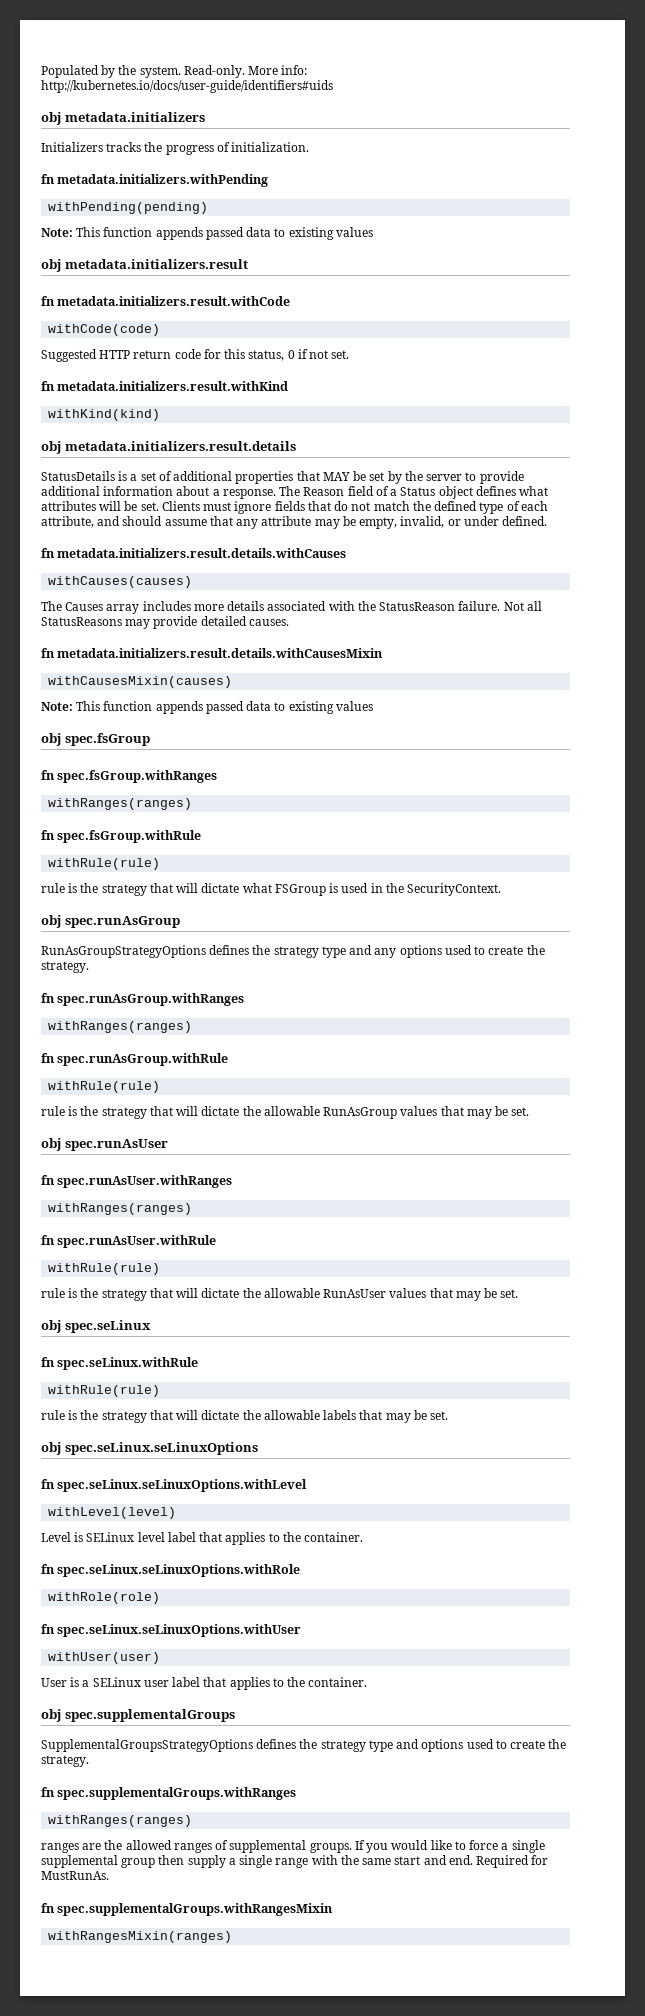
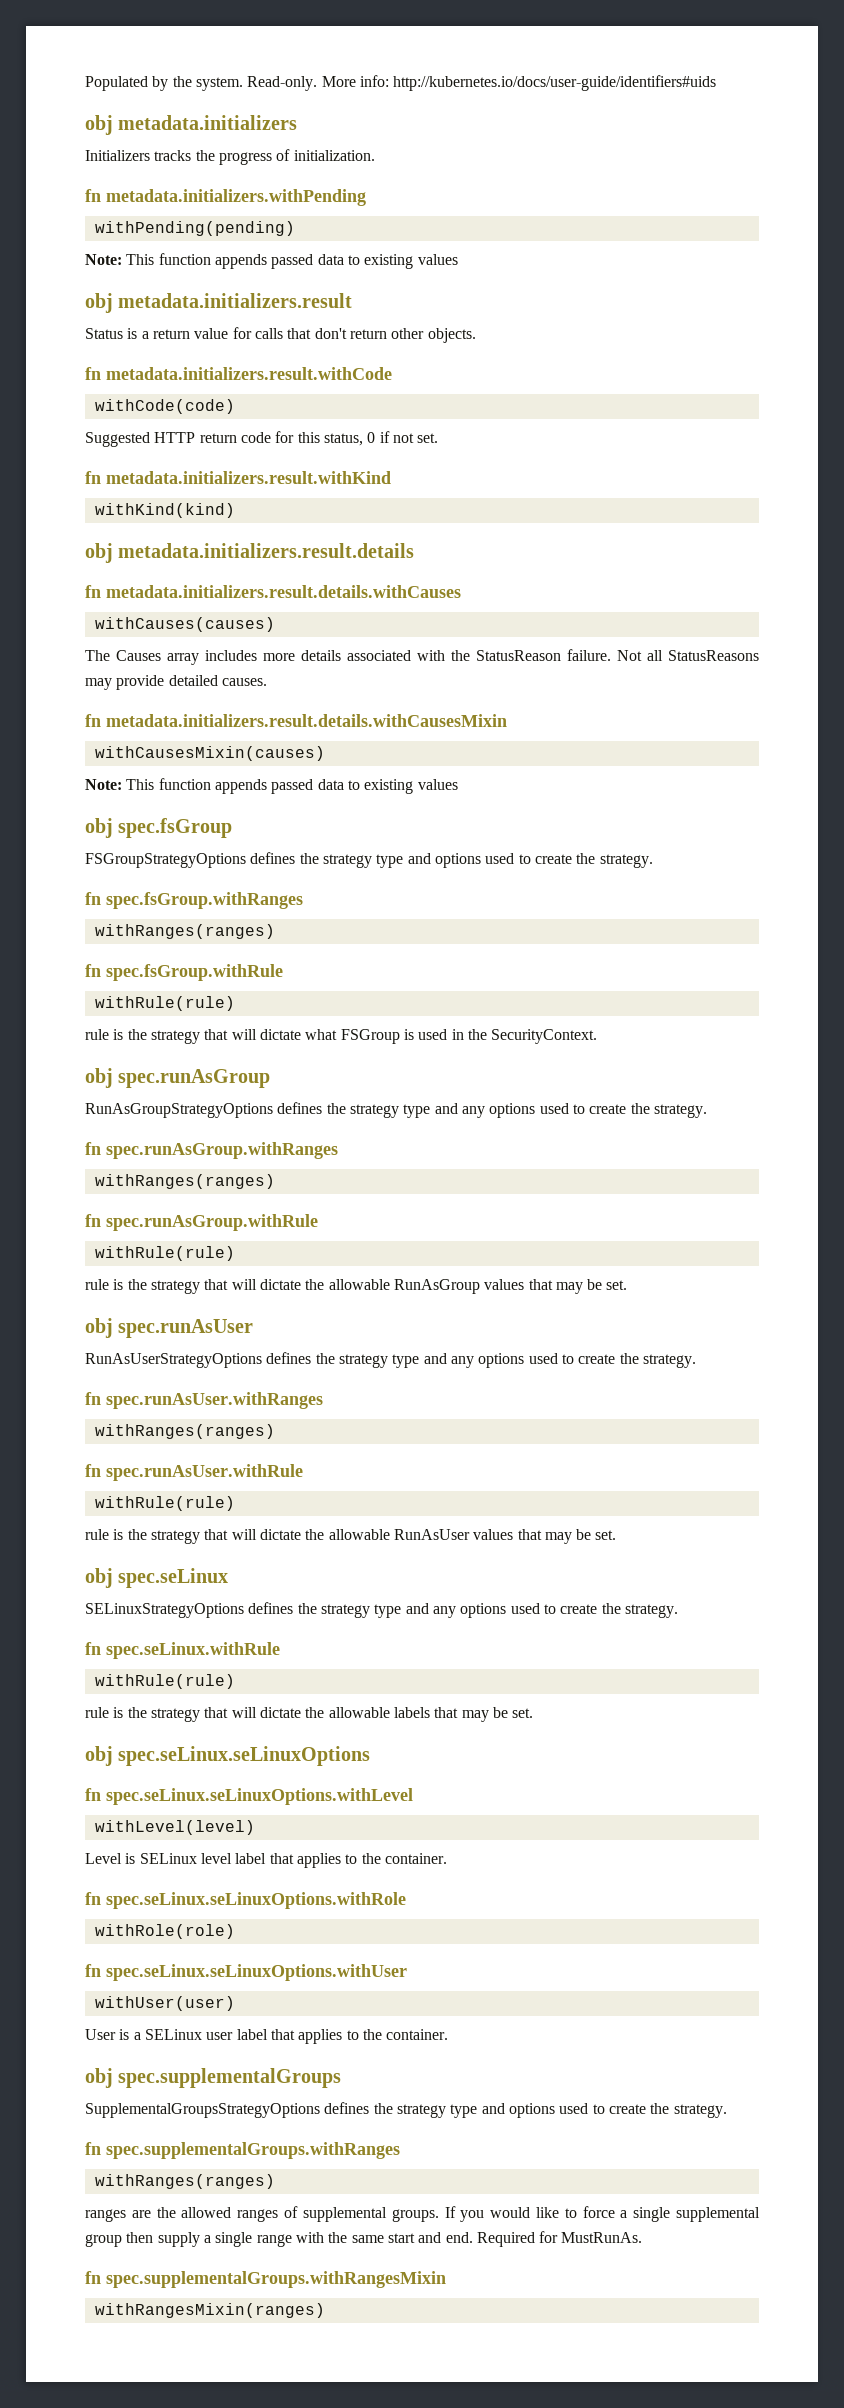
+ Status is a return value for calls that don't return other objects.
- StatusDetails is a set of additional properties that MAY be set by the server to provide additional information about a response. The Reason field of a Status object defines what attributes will be set. Clients must ignore fields that do not match the defined type of each attribute, and should assume that any attribute may be empty, invalid, or under defined.
+ FSGroupStrategyOptions defines the strategy type and options used to create the strategy.
+ RunAsUserStrategyOptions defines the strategy type and any options used to create the strategy.
+ SELinuxStrategyOptions defines the strategy type and any options used to create the strategy.

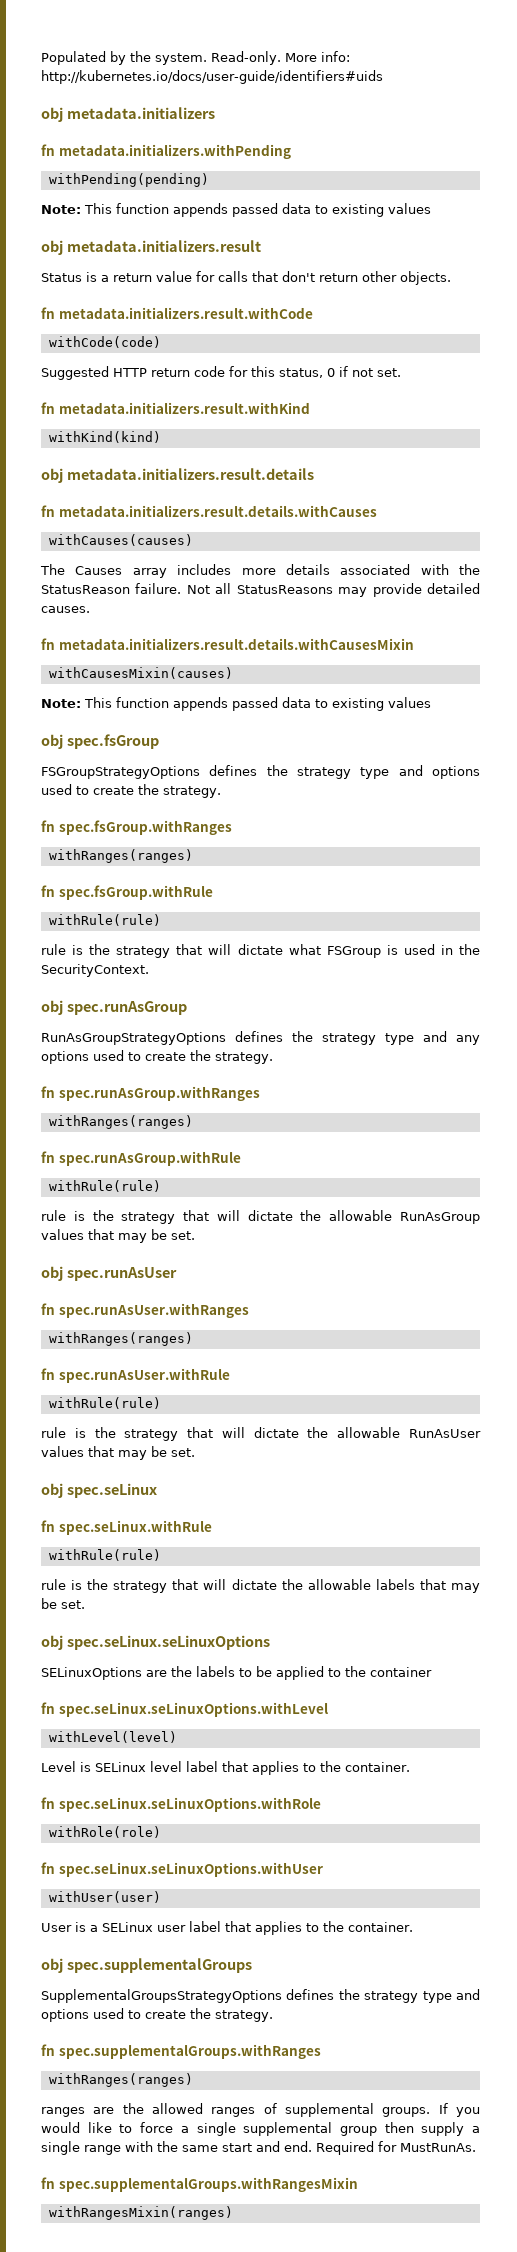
- Initializers tracks the progress of initialization.
- RunAsUserStrategyOptions defines the strategy type and any options used to create the strategy.
- SELinuxStrategyOptions defines the strategy type and any options used to create the strategy.
+ SELinuxOptions are the labels to be applied to the container

